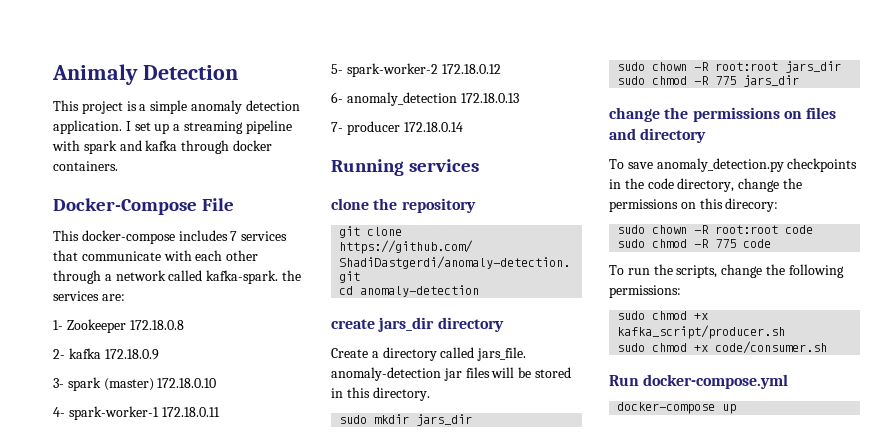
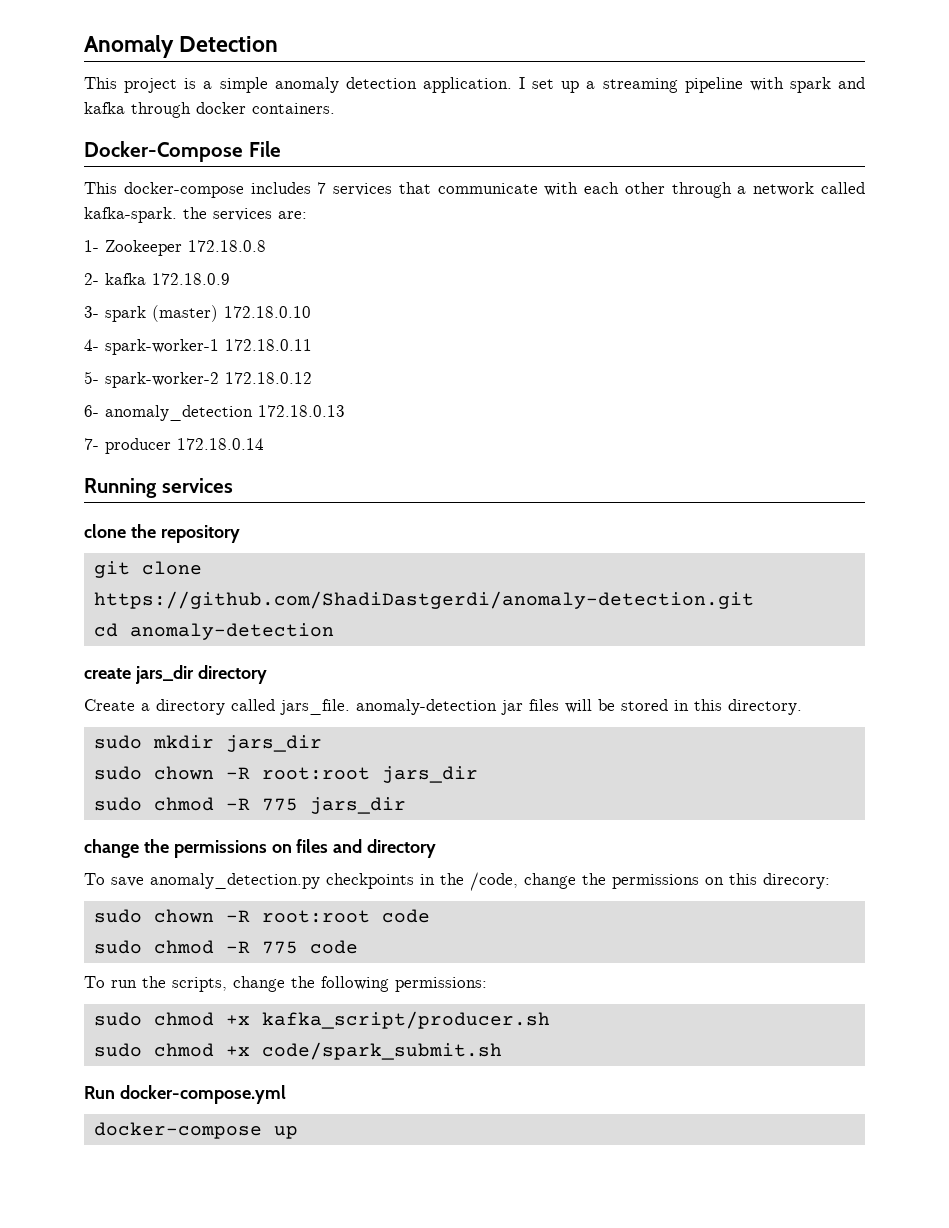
- Animaly Detection
+ Anomaly Detection
- To save anomaly_detection.py checkpoints in the code directory, change the permissions on this direcory:
+ To save anomaly_detection.py checkpoints in the /code, change the permissions on this direcory:
- sudo chmod +x code/consumer.sh
+ sudo chmod +x code/spark_submit.sh

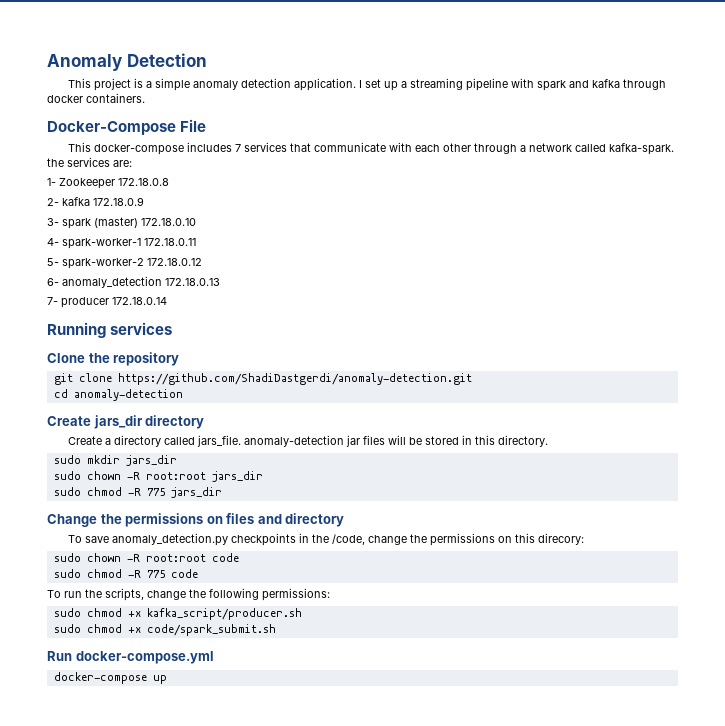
- clone the repository
+ Clone the repository
- create jars_dir directory
+ Create jars_dir directory
- change the permissions on files and directory
+ Change the permissions on files and directory

